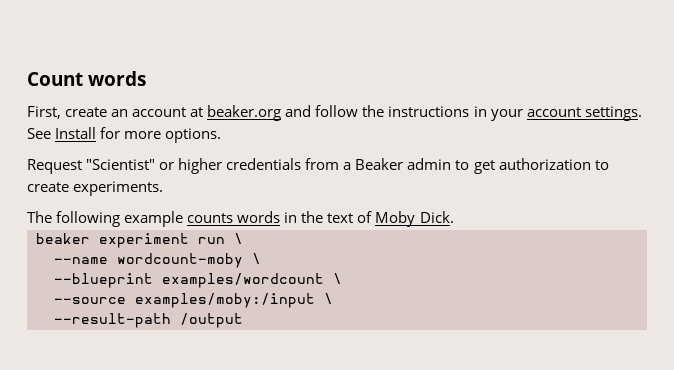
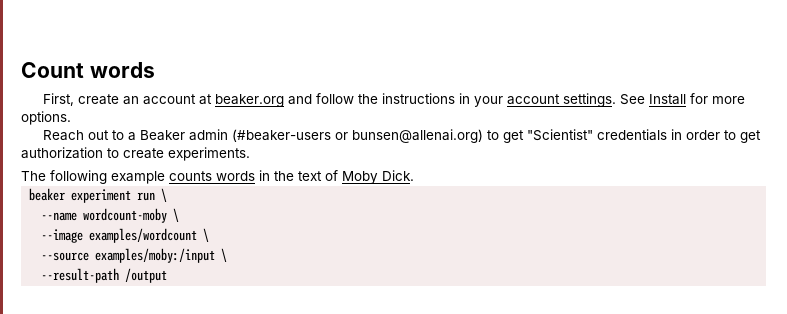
- Request "Scientist" or higher credentials from a Beaker admin to get authorization to create experiments.
+ Reach out to a Beaker admin (#beaker-users or bunsen@allenai.org) to get "Scientist" credentials in order to get authorization to create experiments.
- --blueprint examples/wordcount \
+ --image examples/wordcount \

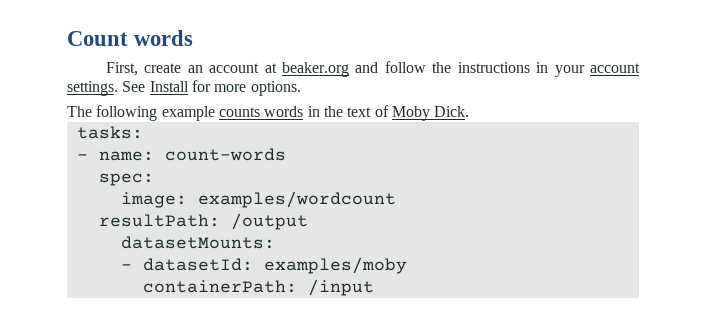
- Reach out to a Beaker admin (#beaker-users or bunsen@allenai.org) to get "Scientist" credentials in order to get authorization to create experiments.
- beaker experiment run \
- --name wordcount-moby \
- --image examples/wordcount \
- --source examples/moby:/input \
- --result-path /output
+ tasks:
+ - name: count-words
+ spec:
+ image: examples/wordcount
+ resultPath: /output
+ datasetMounts:
+ - datasetId: examples/moby
+ containerPath: /input

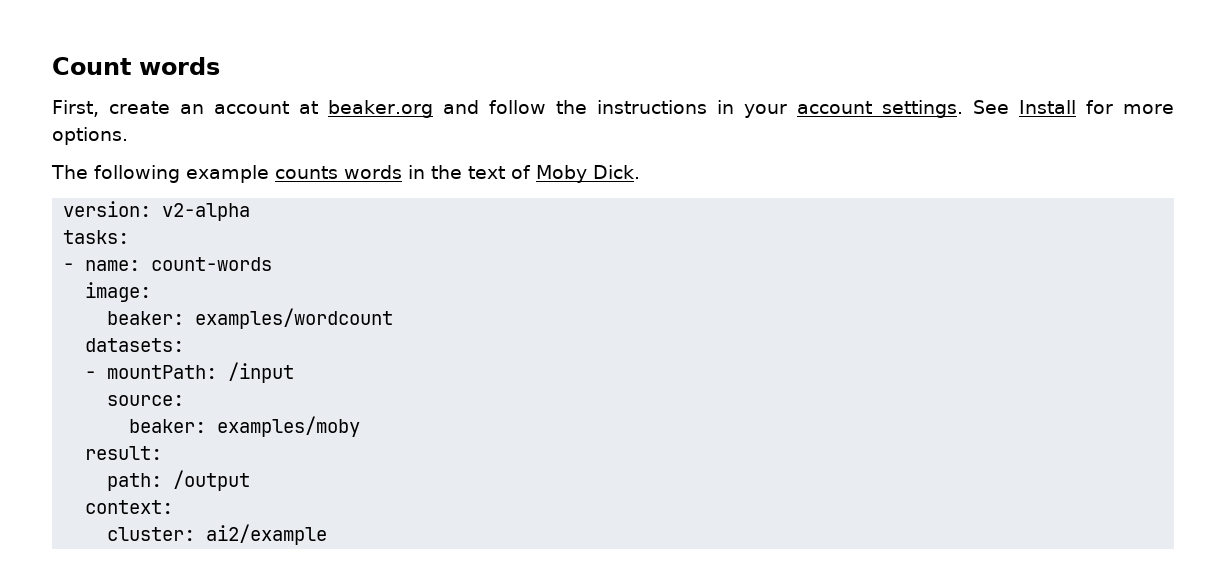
+ version: v2-alpha
- spec:
- image: examples/wordcount
+ image:
+ beaker: examples/wordcount
- resultPath: /output
- datasetMounts:
- - datasetId: examples/moby
- containerPath: /input
+ datasets:
+ - mountPath: /input
+ source:
+ beaker: examples/moby
+ result:
+ path: /output
+ context:
+ cluster: ai2/example

